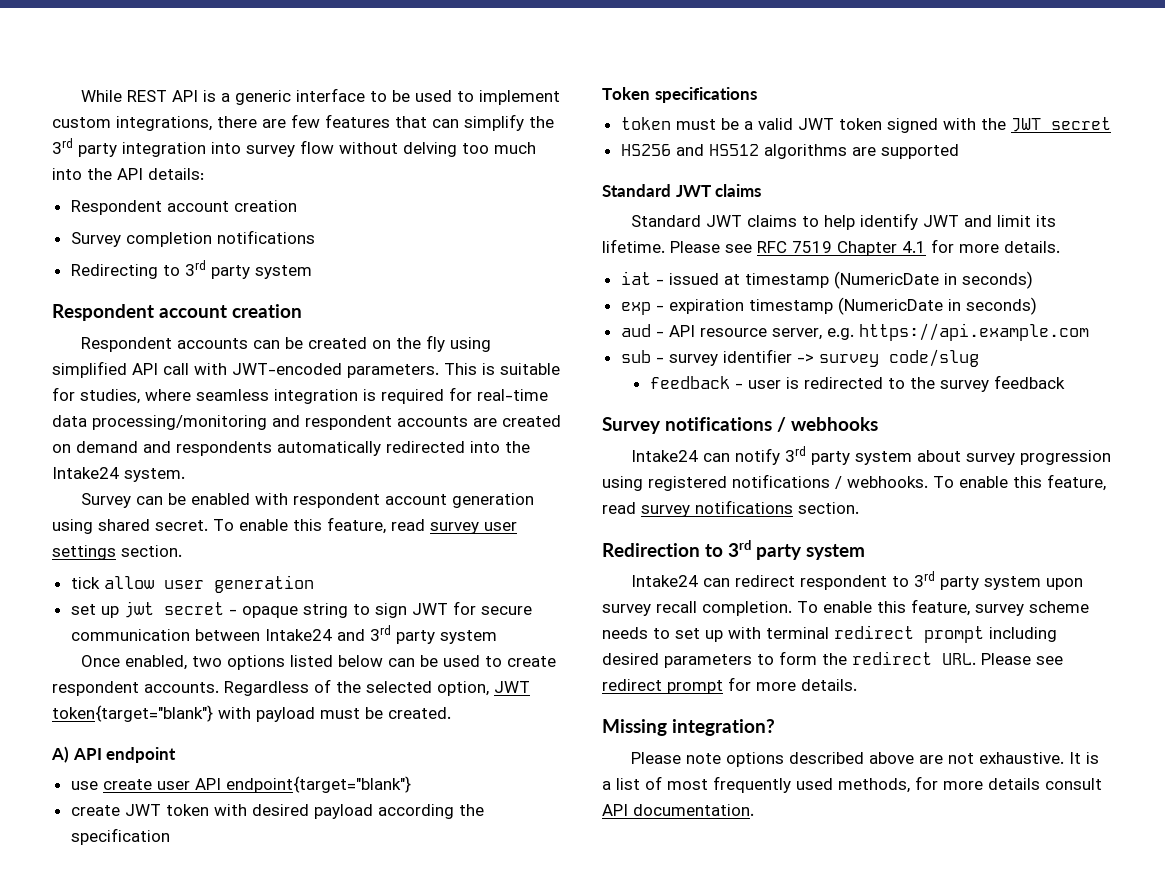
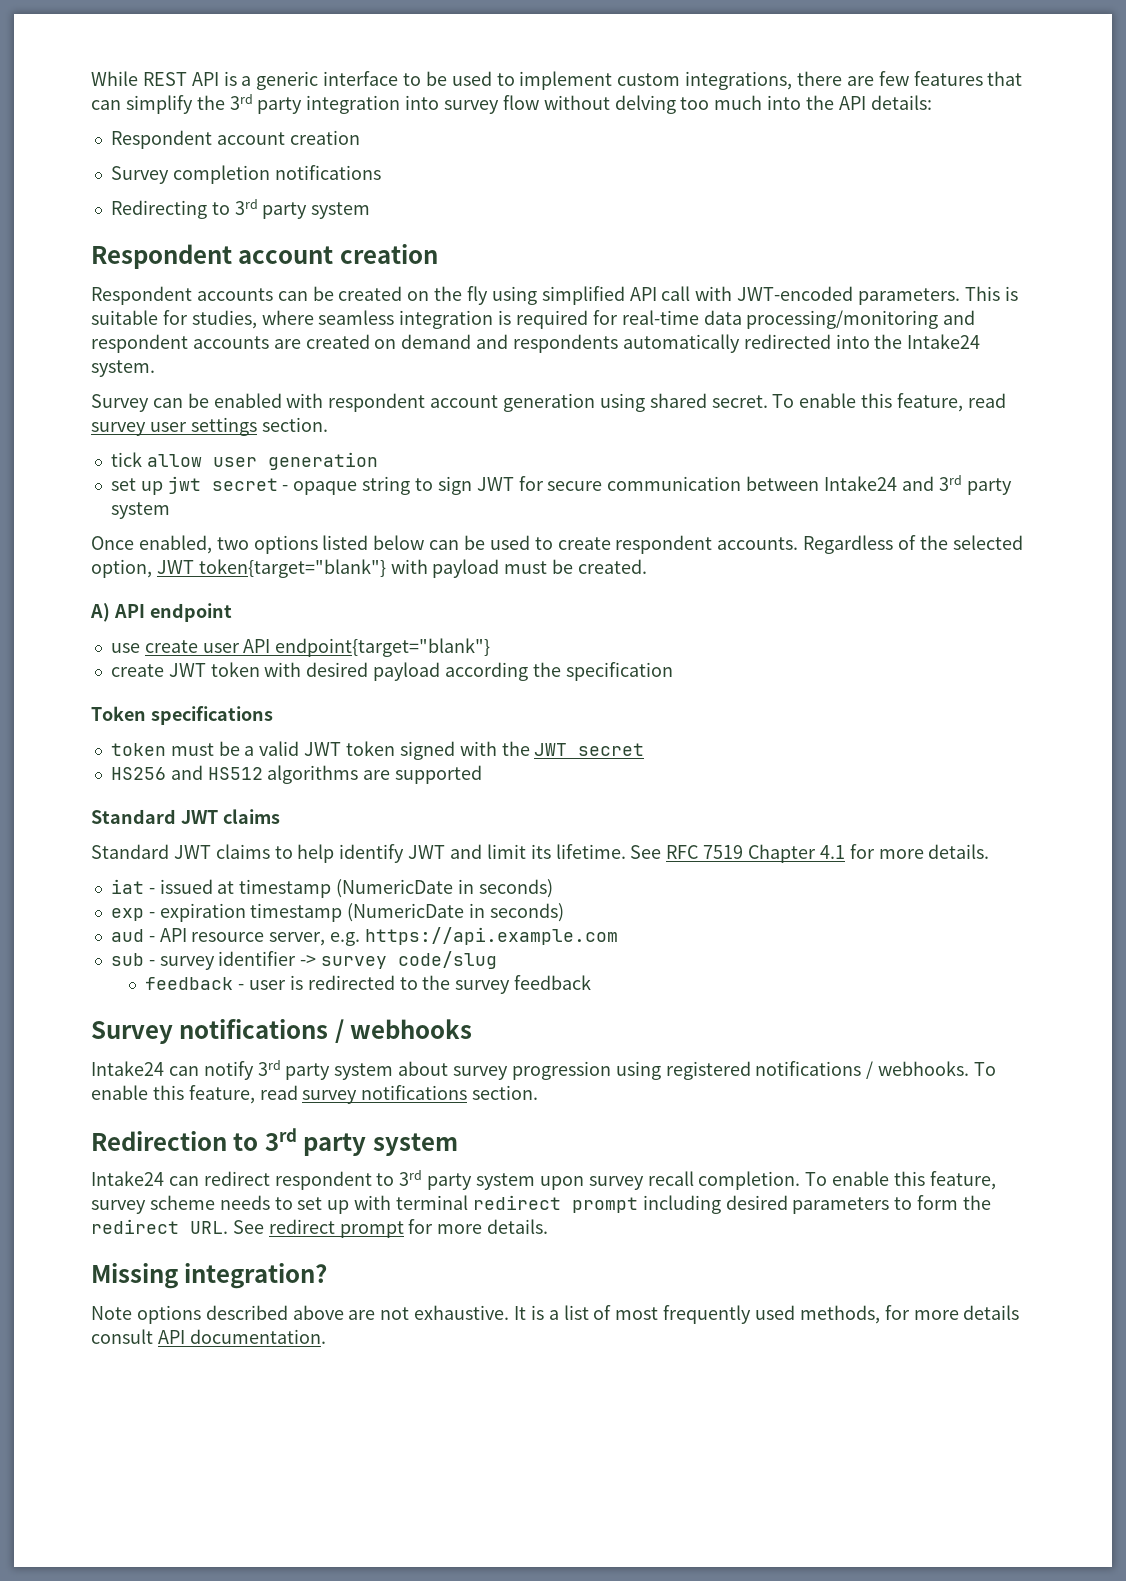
- Please see RFC 7519 Chapter 4.1 for more details.
+ See RFC 7519 Chapter 4.1 for more details.
- To enable this feature, survey scheme needs to set up with terminal redirect prompt including desired parameters to form the redirect URL. Please see redirect prompt for more details.
+ To enable this feature, survey scheme needs to set up with terminal redirect prompt including desired parameters to form the redirect URL. See redirect prompt for more details.
- Please note options described above are not exhaustive.
+ Note options described above are not exhaustive.

